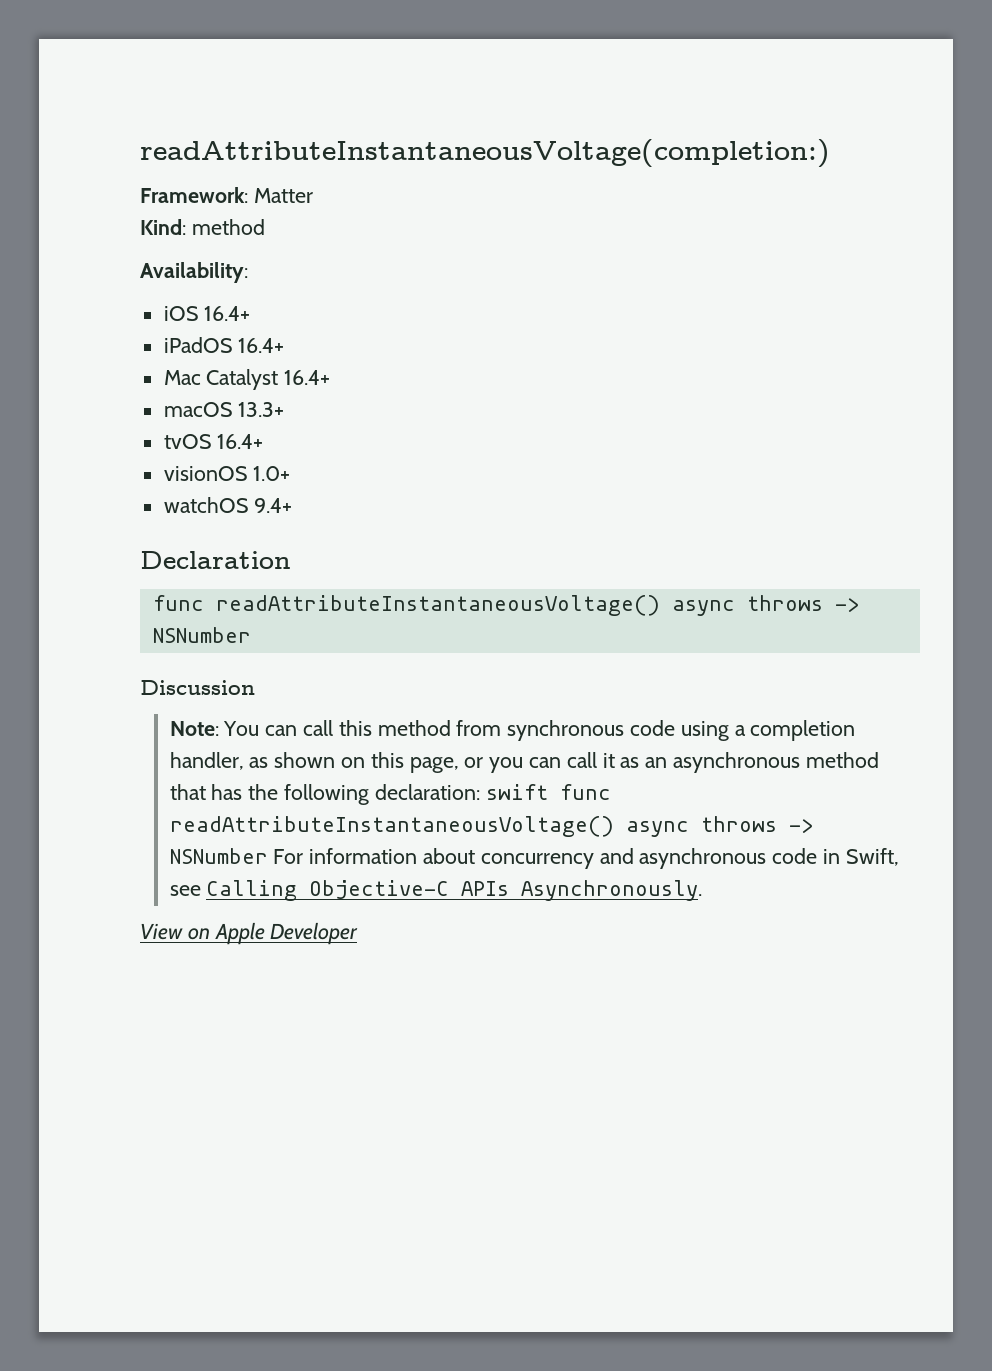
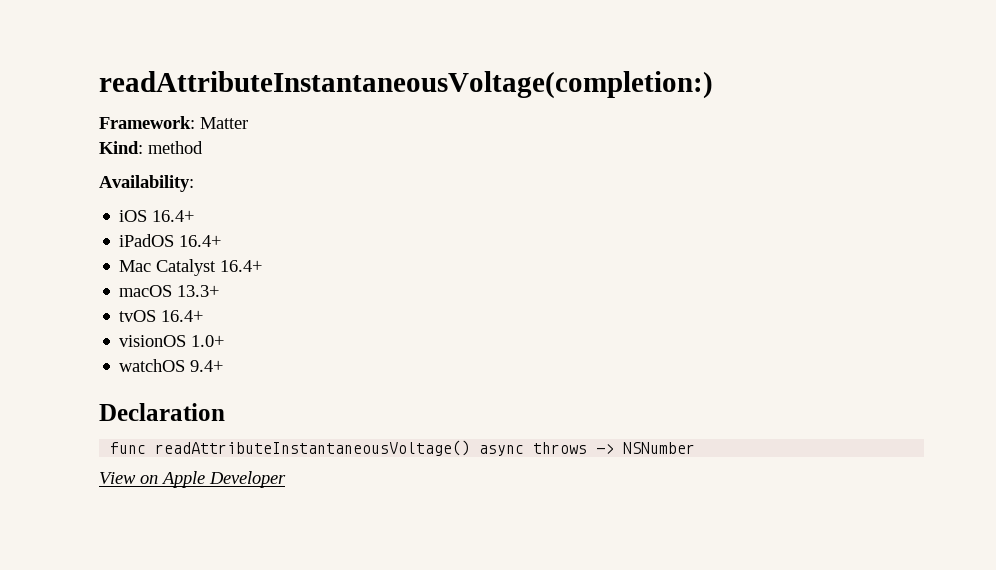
- Discussion
- Note: You can call this method from synchronous code using a completion handler, as shown on this page, or you can call it as an asynchronous method that has the following declaration: swift func readAttributeInstantaneousVoltage() async throws -> NSNumber For information about concurrency and asynchronous code in Swift, see Calling Objective-C APIs Asynchronously.

